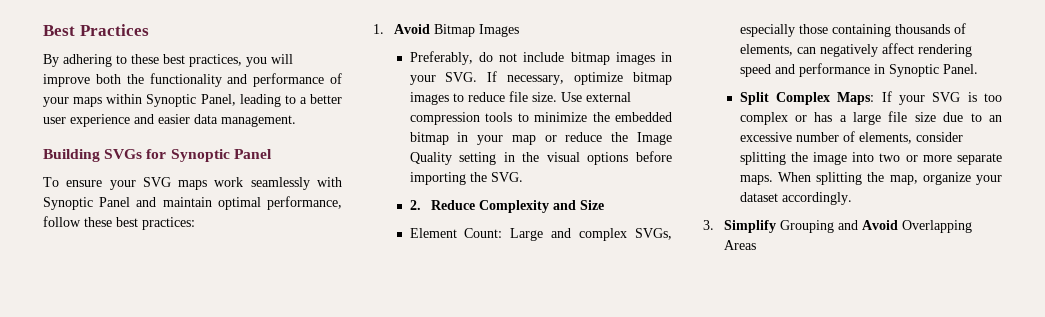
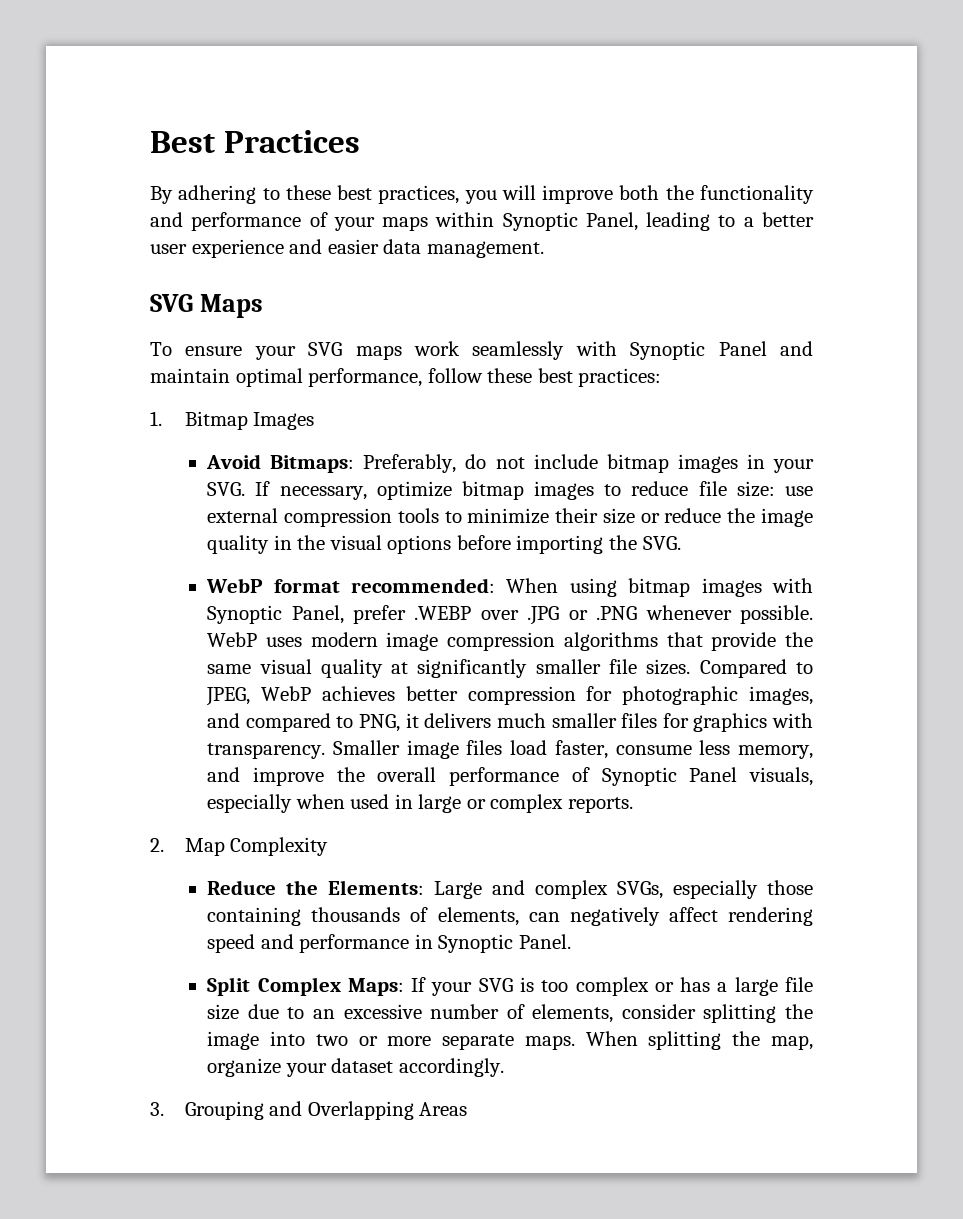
- Building SVGs for Synoptic Panel
+ SVG Maps
- 1. Avoid Bitmap Images
+ 1. Bitmap Images
- Preferably, do not include bitmap images in your SVG. If necessary, optimize bitmap images to reduce file size. Use external compression tools to minimize the embedded bitmap in your map or reduce the Image Quality setting in the visual options before importing the SVG.
+ Avoid Bitmaps: Preferably, do not include bitmap images in your SVG. If necessary, optimize bitmap images to reduce file size: use external compression tools to minimize their size or reduce the image quality in the visual options before importing the SVG.
- 2. Reduce Complexity and Size
- Element Count: Large and complex SVGs, especially those containing thousands of elements, can negatively affect rendering speed and performance in Synoptic Panel.
+ WebP format recommended: When using bitmap images with Synoptic Panel, prefer .WEBP over .JPG or .PNG whenever possible. WebP uses modern image compression algorithms that provide the same visual quality at significantly smaller file sizes. Compared to JPEG, WebP achieves better compression for photographic images, and compared to PNG, it delivers much smaller files for graphics with transparency. Smaller image files load faster, consume less memory, and improve the overall performance of Synoptic Panel visuals, especially when used in large or complex reports.
+ 2. Map Complexity
+ Reduce the Elements: Large and complex SVGs, especially those containing thousands of elements, can negatively affect rendering speed and performance in Synoptic Panel.
- 3. Simplify Grouping and Avoid Overlapping Areas
+ 3. Grouping and Overlapping Areas

